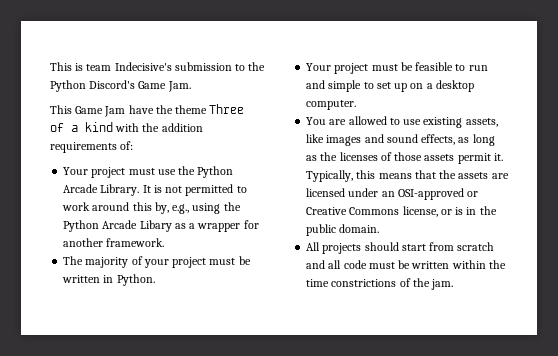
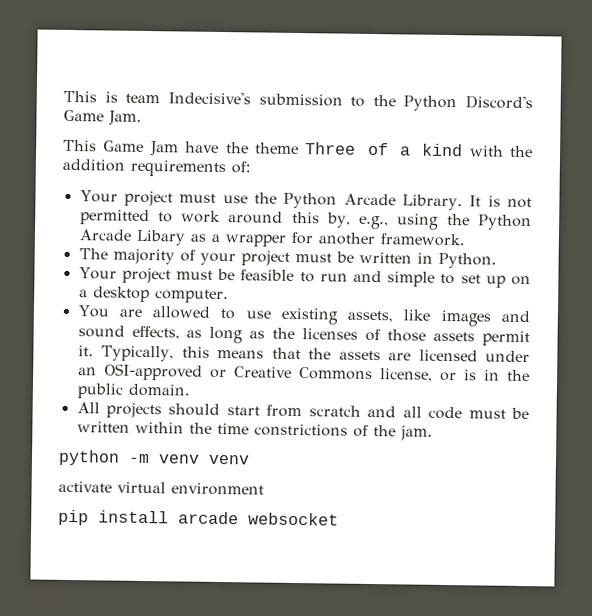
+ python -m venv venv
+ activate virtual environment
+ pip install arcade websocket

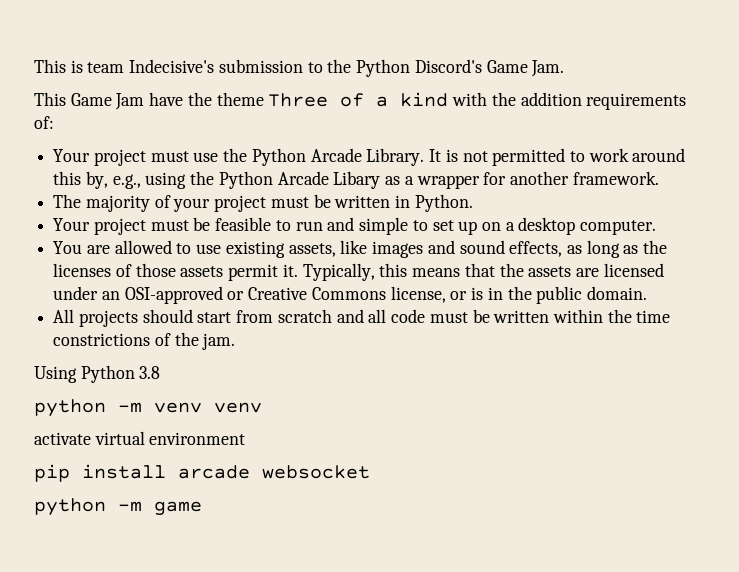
+ Using Python 3.8
+ python -m game

